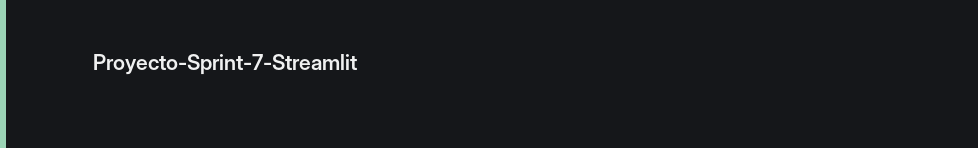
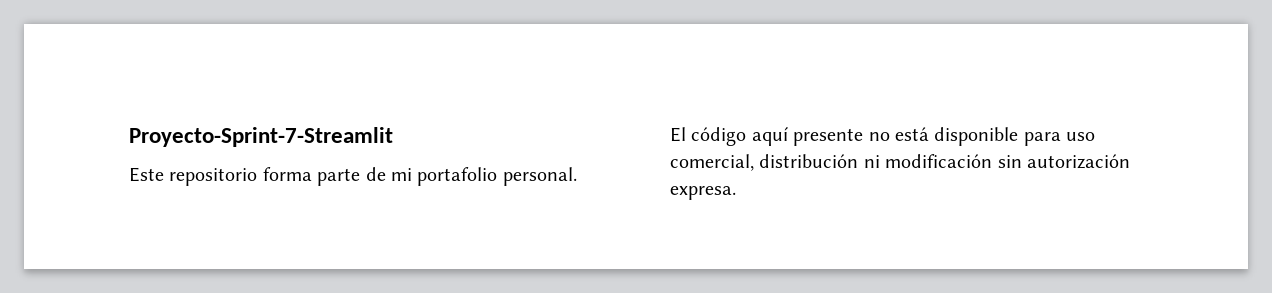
+ Este repositorio forma parte de mi portafolio personal.
+ El código aquí presente no está disponible para uso comercial, distribución ni modificación sin autorización expresa.

